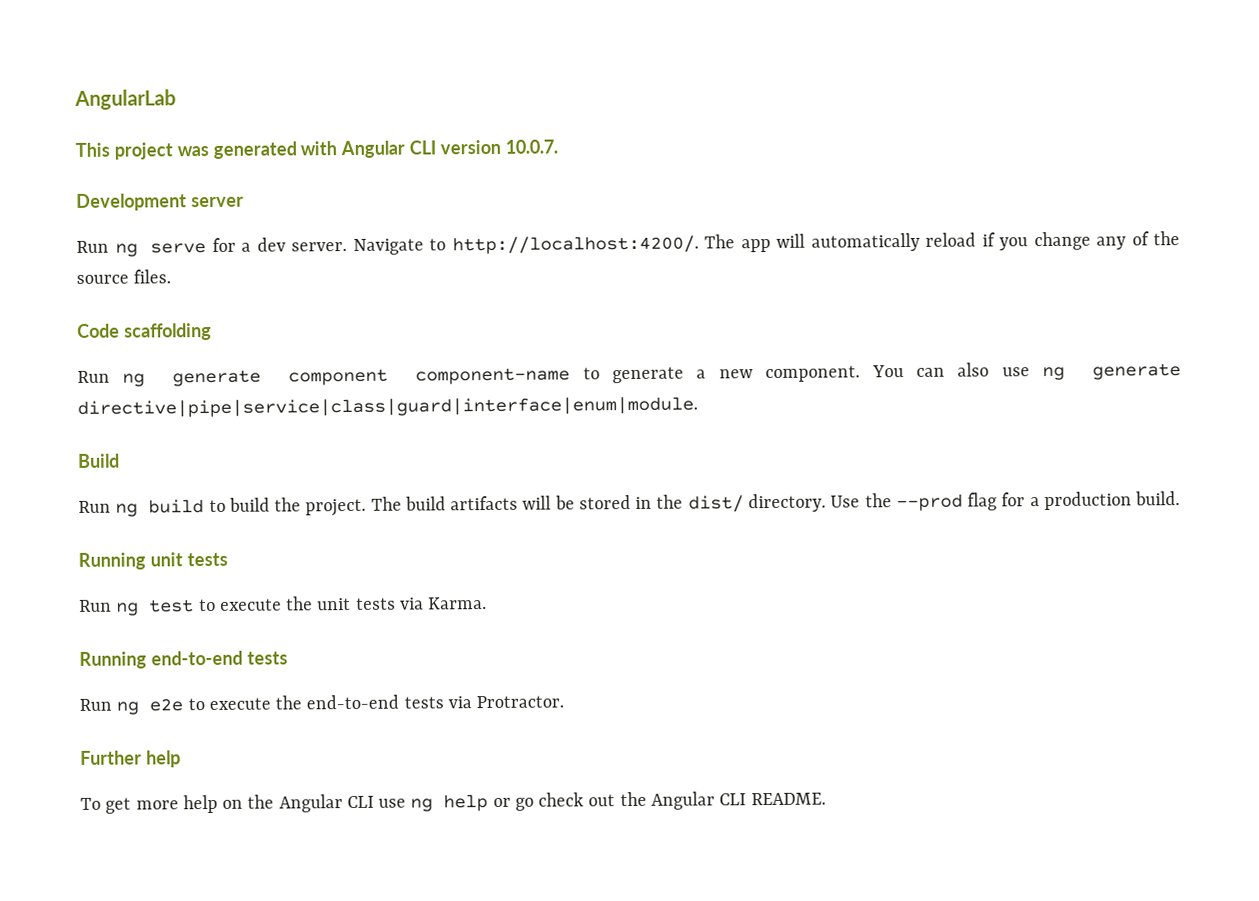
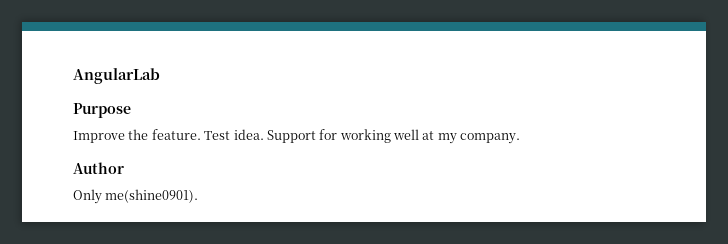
- This project was generated with Angular CLI version 10.0.7.
- Development server
- Run ng serve for a dev server. Navigate to http://localhost:4200/. The app will automatically reload if you change any of the source files.
- Code scaffolding
- Run ng generate component component-name to generate a new component. You can also use ng generate directive|pipe|service|class|guard|interface|enum|module.
- Build
- Run ng build to build the project. The build artifacts will be stored in the dist/ directory. Use the --prod flag for a production build.
- Running unit tests
- Run ng test to execute the unit tests via Karma.
- Running end-to-end tests
- Run ng e2e to execute the end-to-end tests via Protractor.
- Further help
- To get more help on the Angular CLI use ng help or go check out the Angular CLI README.
+ Purpose
+ Improve the feature. Test idea. Support for working well at my company.
+ Author
+ Only me(shine0901).

